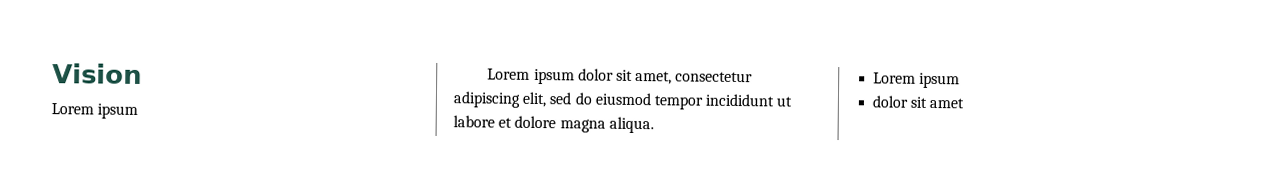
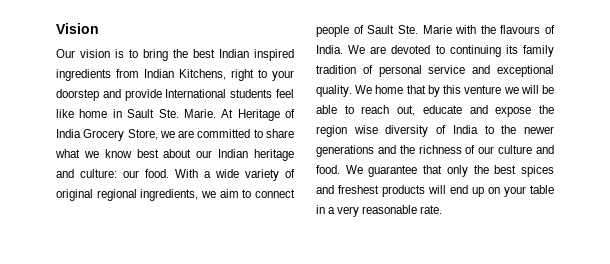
  Vision
- Lorem ipsum
- Lorem ipsum dolor sit amet, consectetur adipiscing elit, sed do eiusmod tempor incididunt ut labore et dolore magna aliqua.
- Lorem ipsum
- dolor sit amet
+ Our vision is to bring the best Indian inspired ingredients from Indian Kitchens, right to your doorstep and provide International students feel like home in Sault Ste. Marie. At Heritage of India Grocery Store, we are committed to share what we know best about our Indian heritage and culture: our food. With a wide variety of original regional ingredients, we aim to connect people of Sault Ste. Marie with the flavours of India. We are devoted to continuing its family tradition of personal service and exceptional quality. We home that by this venture we will be able to reach out, educate and expose the region wise diversity of India to the newer generations and the richness of our culture and food. We guarantee that only the best spices and freshest products will end up on your table in a very reasonable rate.

